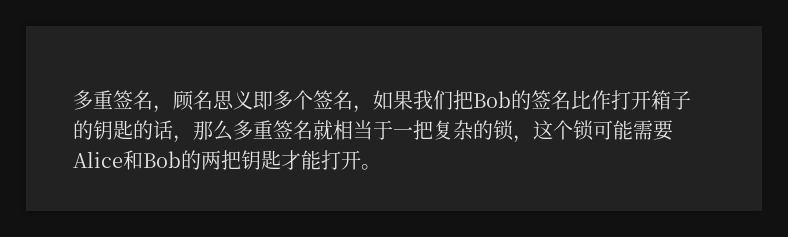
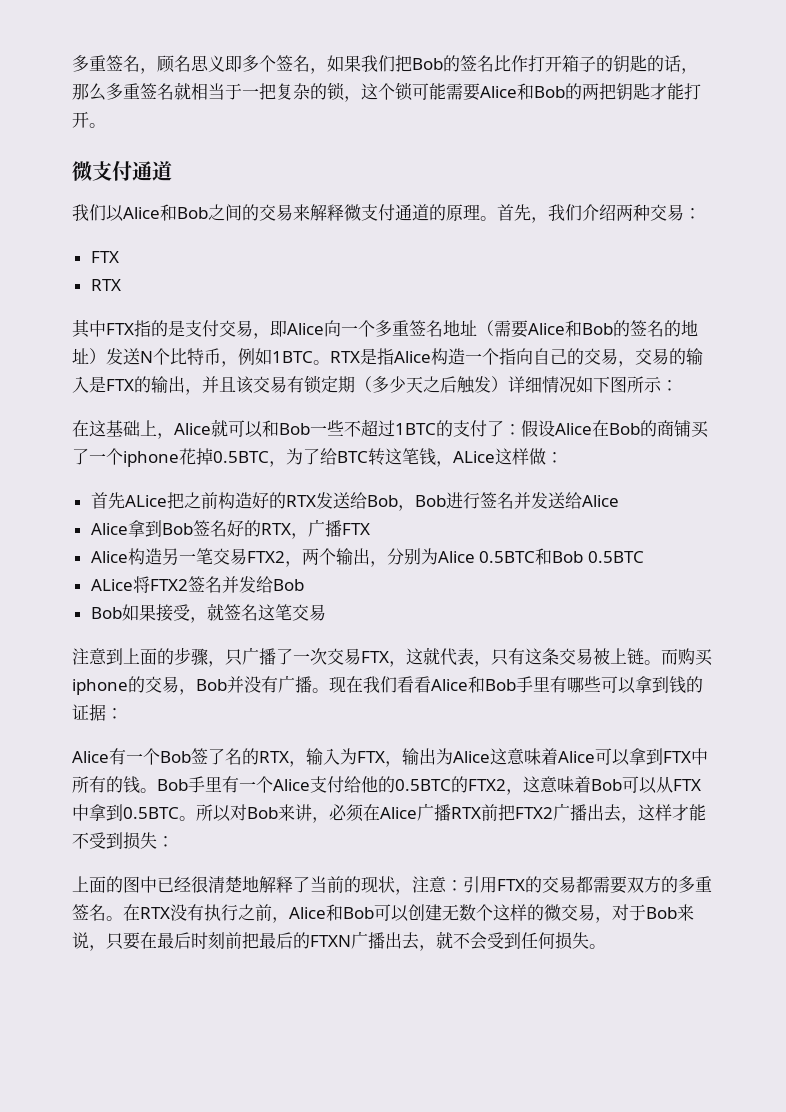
  多重签名，顾名思义即多个签名，如果我们把Bob的签名比作打开箱子的钥匙的话，那么多重签名就相当于一把复杂的锁，这个锁可能需要Alice和Bob的两把钥匙才能打开。
+ 微支付通道
+ 我们以Alice和Bob之间的交易来解释微支付通道的原理。首先，我们介绍两种交易：
+ FTX
+ RTX
+ 其中FTX指的是支付交易，即Alice向一个多重签名地址（需要Alice和Bob的签名的地址）发送N个比特币，例如1BTC。RTX是指Alice构造一个指向自己的交易，交易的输入是FTX的输出，并且该交易有锁定期（多少天之后触发）详细情况如下图所示：
+ 在这基础上，Alice就可以和Bob一些不超过1BTC的支付了：假设Alice在Bob的商铺买了一个iphone花掉0.5BTC，为了给BTC转这笔钱，ALice这样做：
+ 首先ALice把之前构造好的RTX发送给Bob，Bob进行签名并发送给Alice
+ Alice拿到Bob签名好的RTX，广播FTX
+ Alice构造另一笔交易FTX2，两个输出，分别为Alice 0.5BTC和Bob 0.5BTC
+ ALice将FTX2签名并发给Bob
+ Bob如果接受，就签名这笔交易
+ 注意到上面的步骤，只广播了一次交易FTX，这就代表，只有这条交易被上链。而购买iphone的交易，Bob并没有广播。现在我们看看Alice和Bob手里有哪些可以拿到钱的证据：
+ Alice有一个Bob签了名的RTX，输入为FTX，输出为Alice这意味着Alice可以拿到FTX中所有的钱。Bob手里有一个Alice支付给他的0.5BTC的FTX2，这意味着Bob可以从FTX中拿到0.5BTC。所以对Bob来讲，必须在Alice广播RTX前把FTX2广播出去，这样才能不受到损失：
+ 上面的图中已经很清楚地解释了当前的现状，注意：引用FTX的交易都需要双方的多重签名。在RTX没有执行之前，Alice和Bob可以创建无数个这样的微交易，对于Bob来说，只要在最后时刻前把最后的FTXN广播出去，就不会受到任何损失。

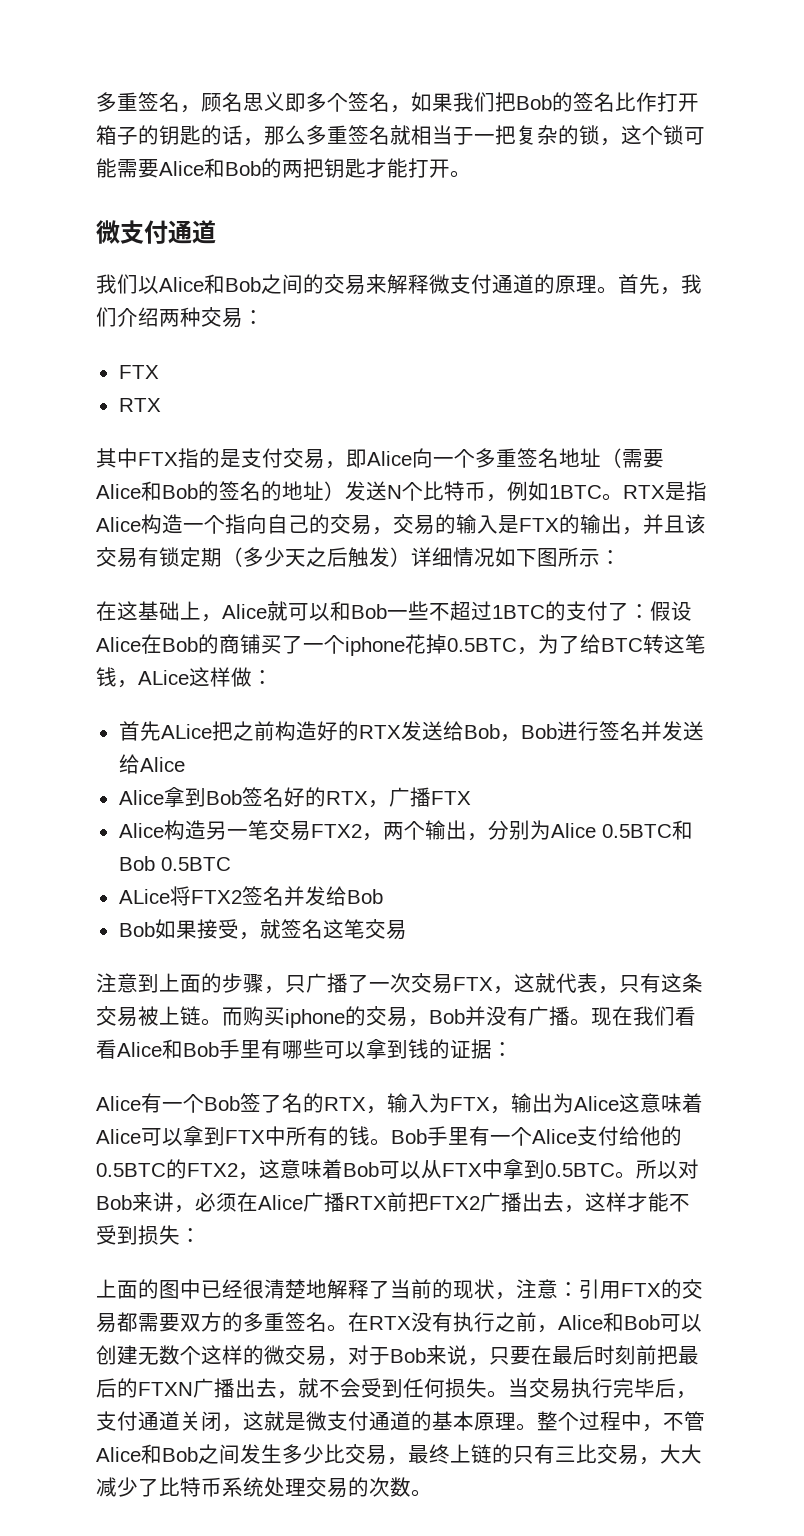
+ 当交易执行完毕后，支付通道关闭，这就是微支付通道的基本原理。整个过程中，不管Alice和Bob之间发生多少比交易，最终上链的只有三比交易，大大减少了比特币系统处理交易的次数。

